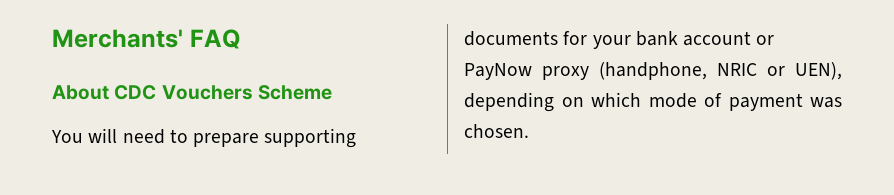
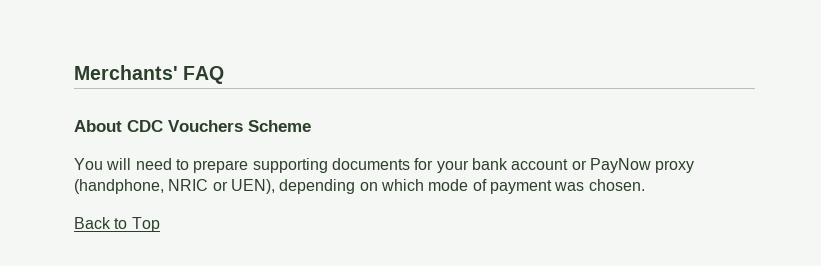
+ Back to Top

